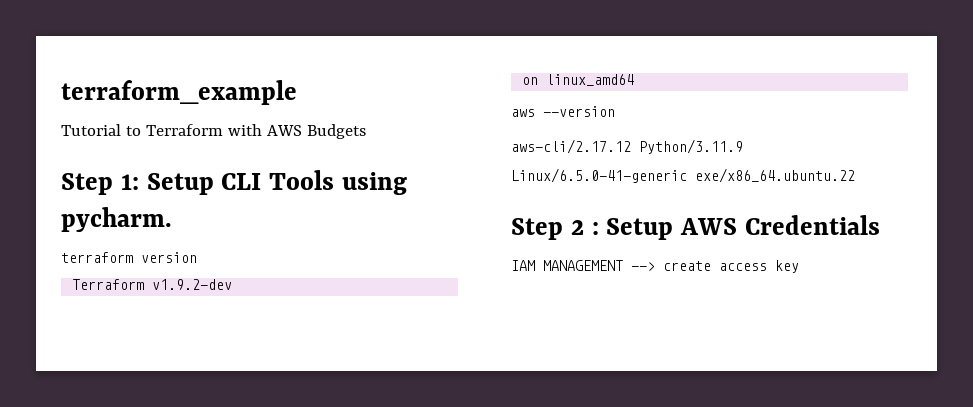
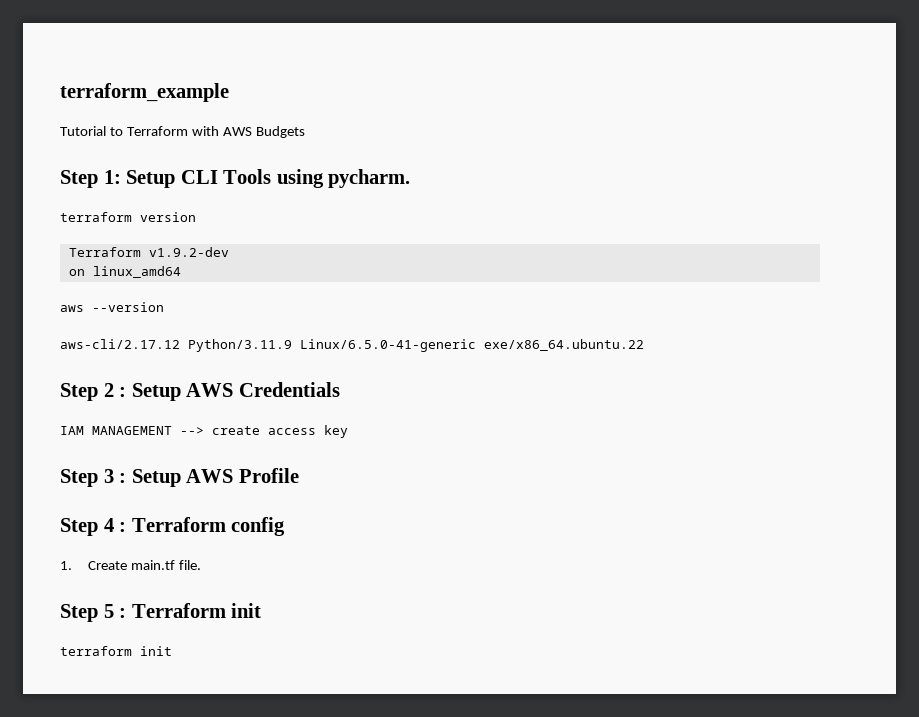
+ Step 3 : Setup AWS Profile
+ Step 4 : Terraform config
+ 1. Create main.tf file.
+ Step 5 : Terraform init
+ terraform init

